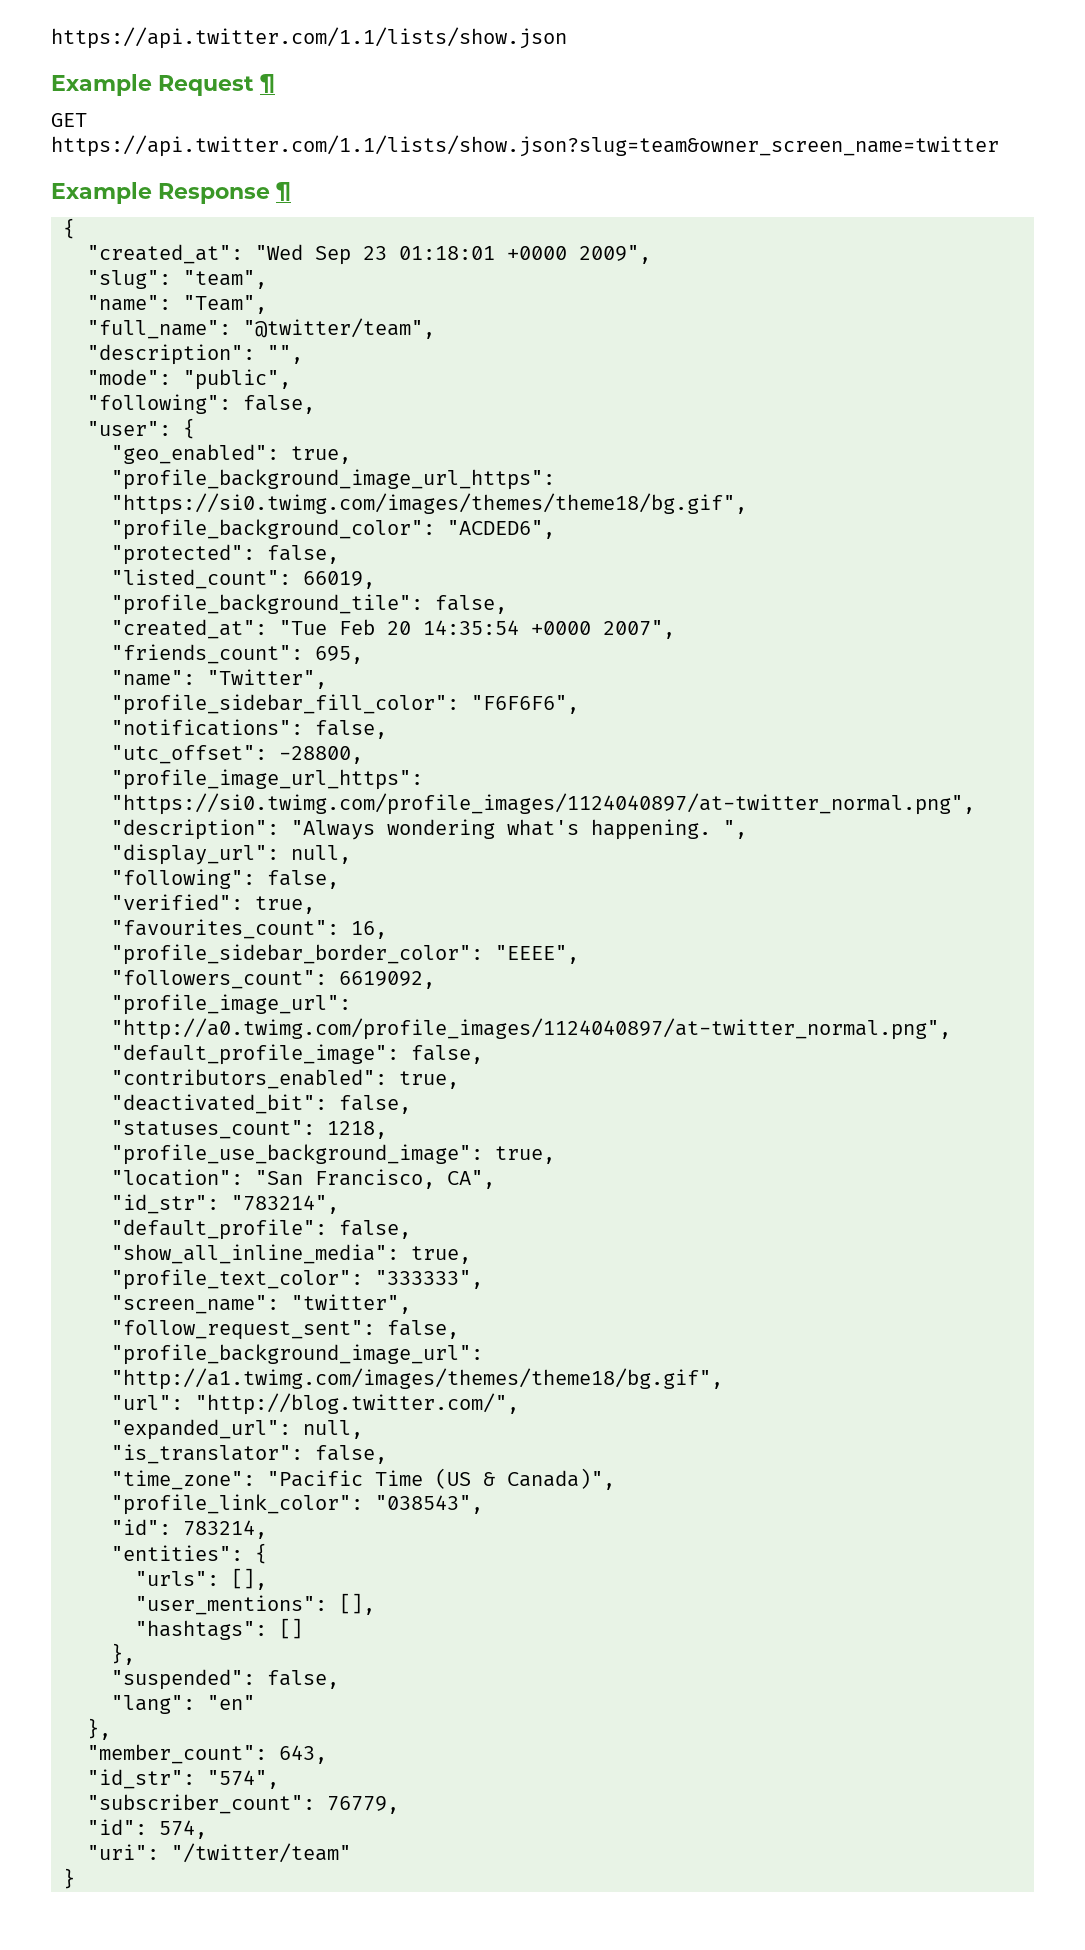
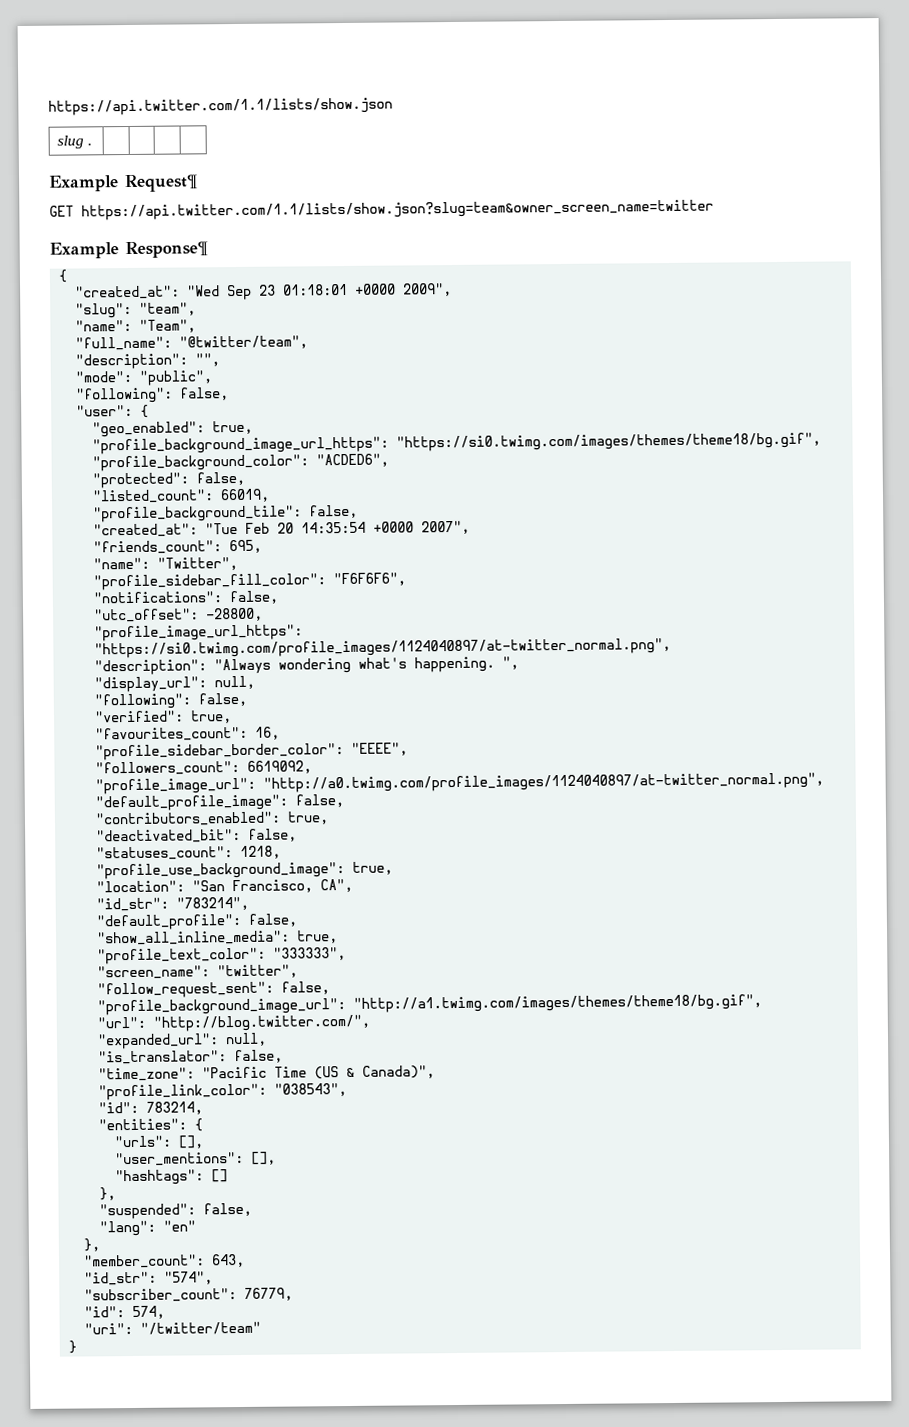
- Example Request ¶
+ slug . | | | |
+ Example Request¶
- Example Response ¶
+ Example Response¶

